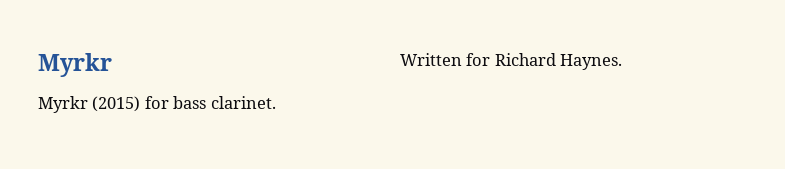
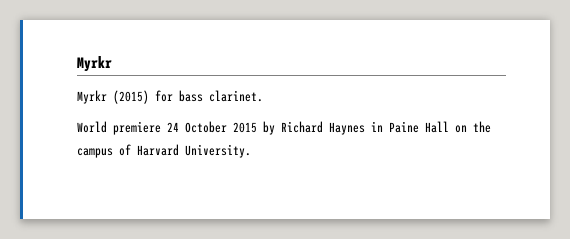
- Written for Richard Haynes.
+ World premiere 24 October 2015 by Richard Haynes in Paine Hall on the campus of Harvard University.

